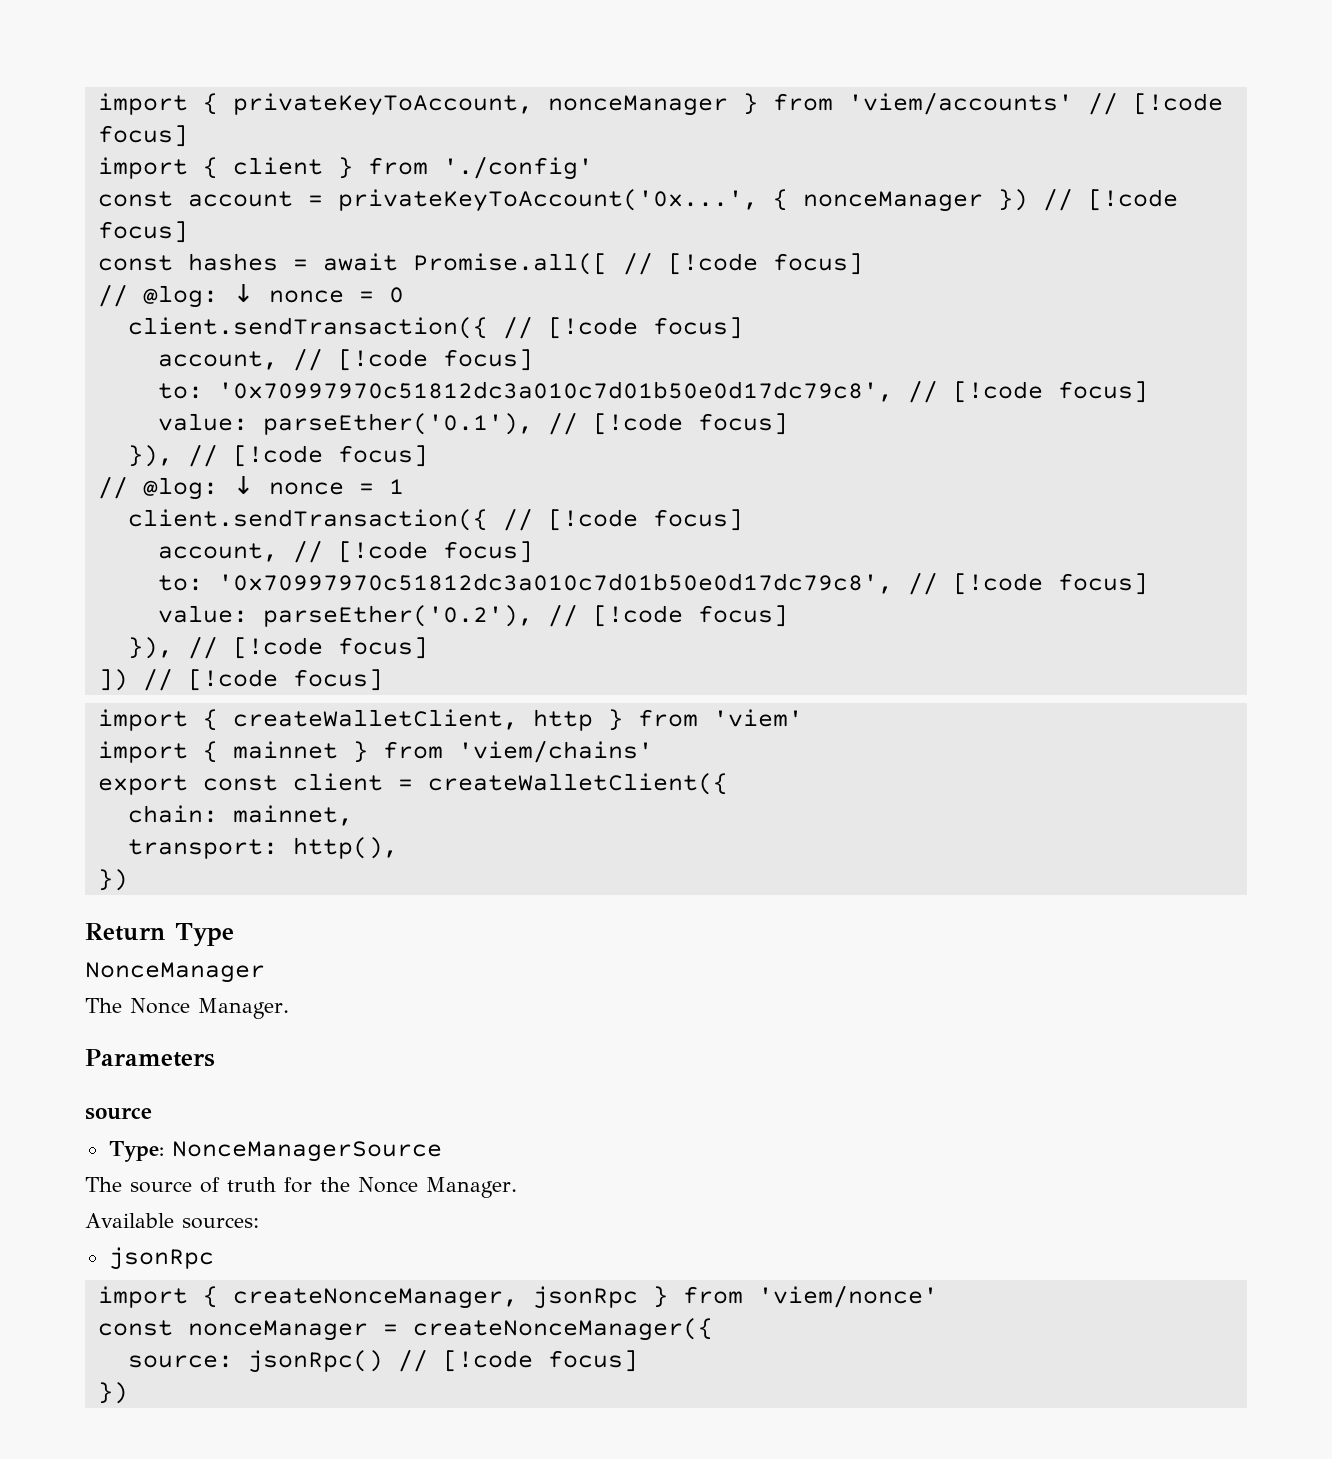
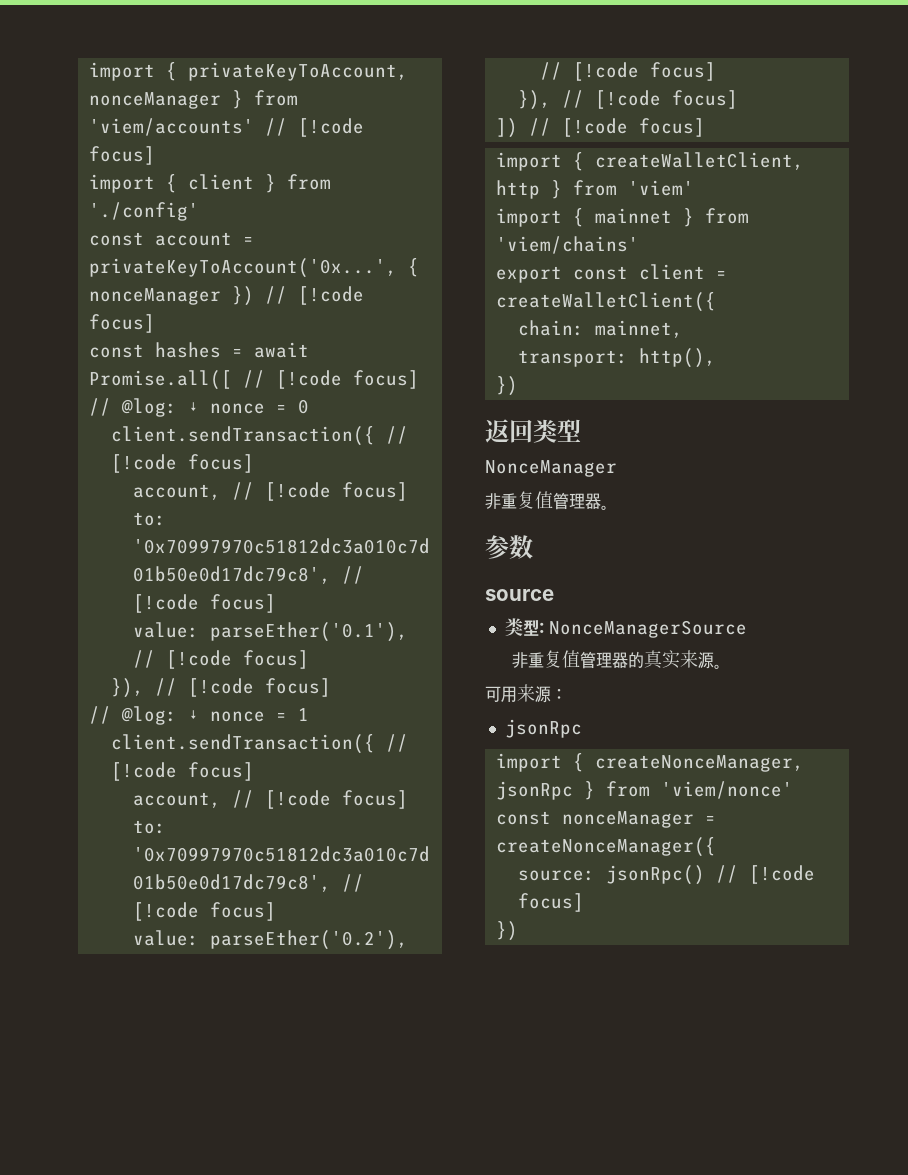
- Return Type
+ 返回类型
- The Nonce Manager.
- Parameters
+ 非重复值管理器。
+ 参数
- Type: NonceManagerSource
+ 类型: NonceManagerSource
- The source of truth for the Nonce Manager.
- Available sources:
+ 非重复值管理器的真实来源。
+ 可用来源：

